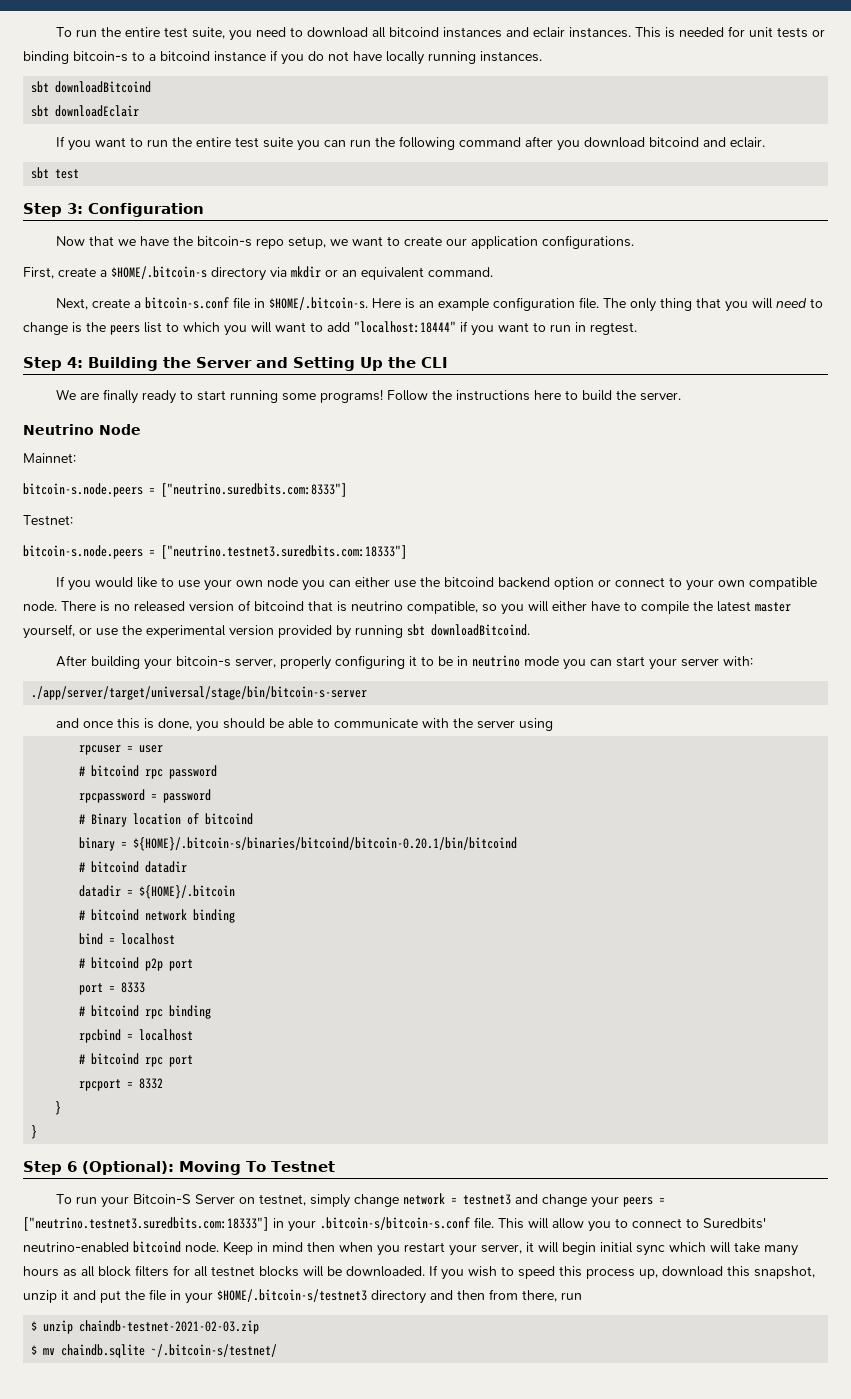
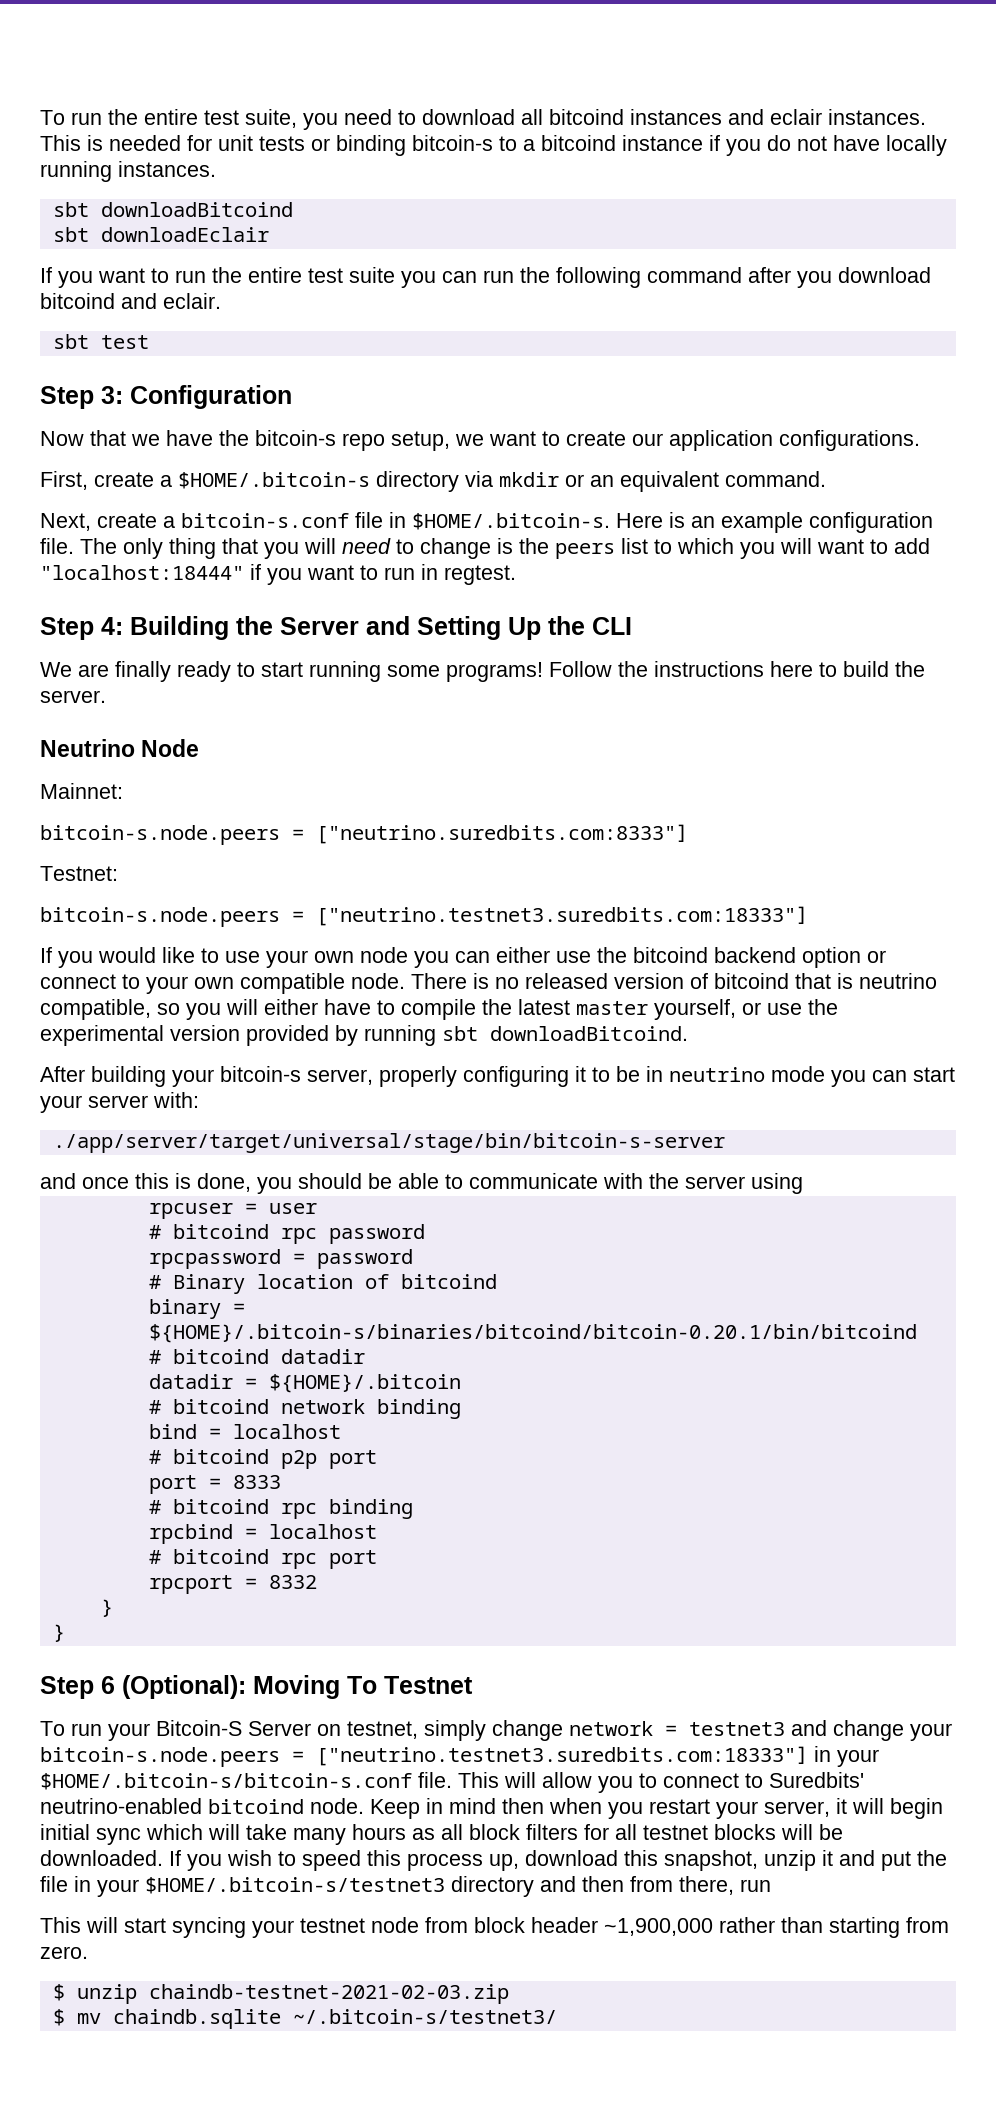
- To run your Bitcoin-S Server on testnet, simply change network = testnet3 and change your peers = ["neutrino.testnet3.suredbits.com:18333"] in your .bitcoin-s/bitcoin-s.conf file.
+ To run your Bitcoin-S Server on testnet, simply change network = testnet3 and change your bitcoin-s.node.peers = ["neutrino.testnet3.suredbits.com:18333"] in your $HOME/.bitcoin-s/bitcoin-s.conf file.
+ This will start syncing your testnet node from block header ~1,900,000 rather than starting from zero.
- $ mv chaindb.sqlite ~/.bitcoin-s/testnet/
+ $ mv chaindb.sqlite ~/.bitcoin-s/testnet3/

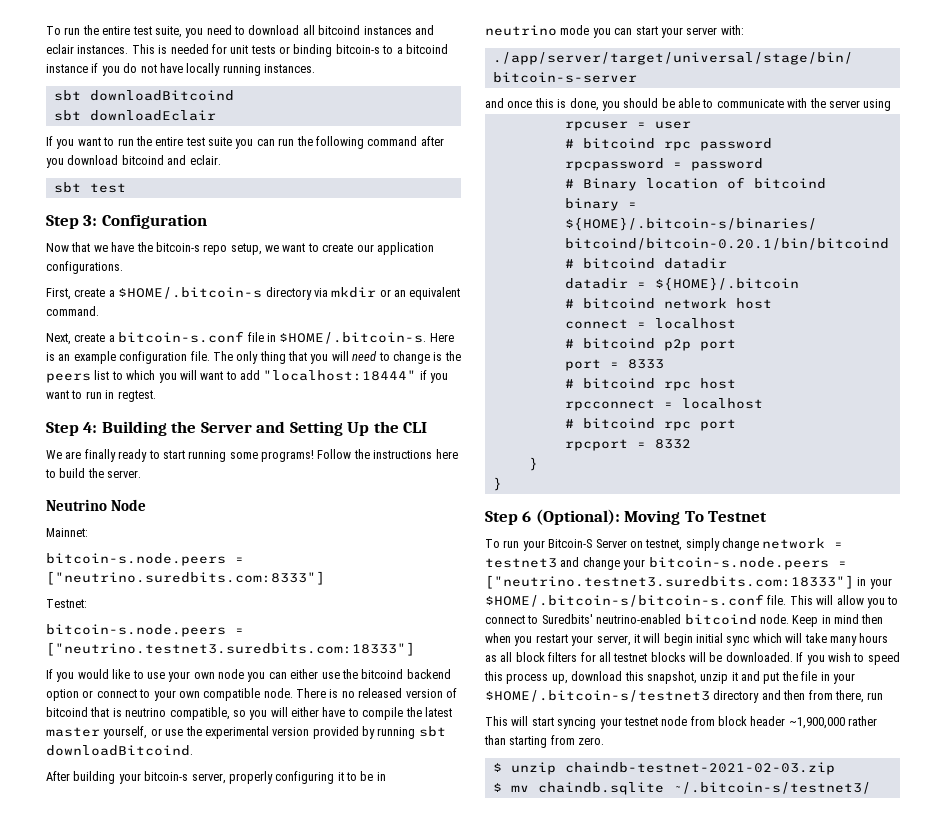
- # bitcoind network binding
- bind = localhost
+ # bitcoind network host
+ connect = localhost
- # bitcoind rpc binding
- rpcbind = localhost
+ # bitcoind rpc host
+ rpcconnect = localhost

